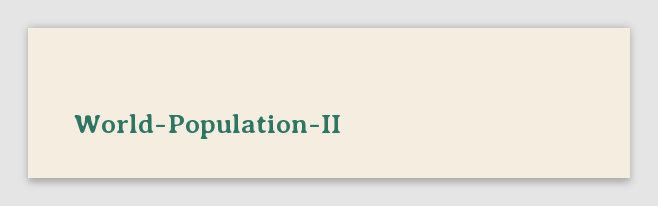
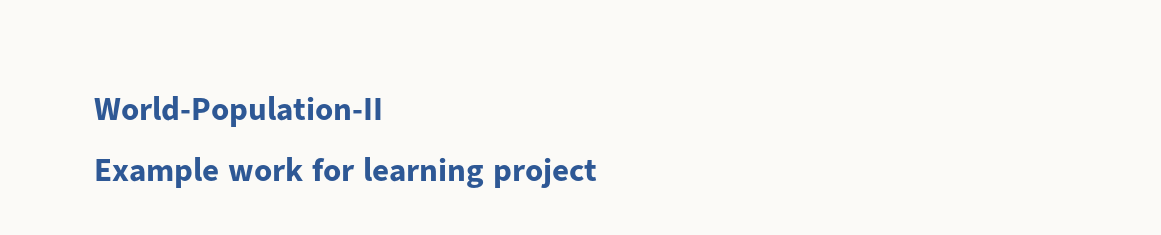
+ Example work for learning project

